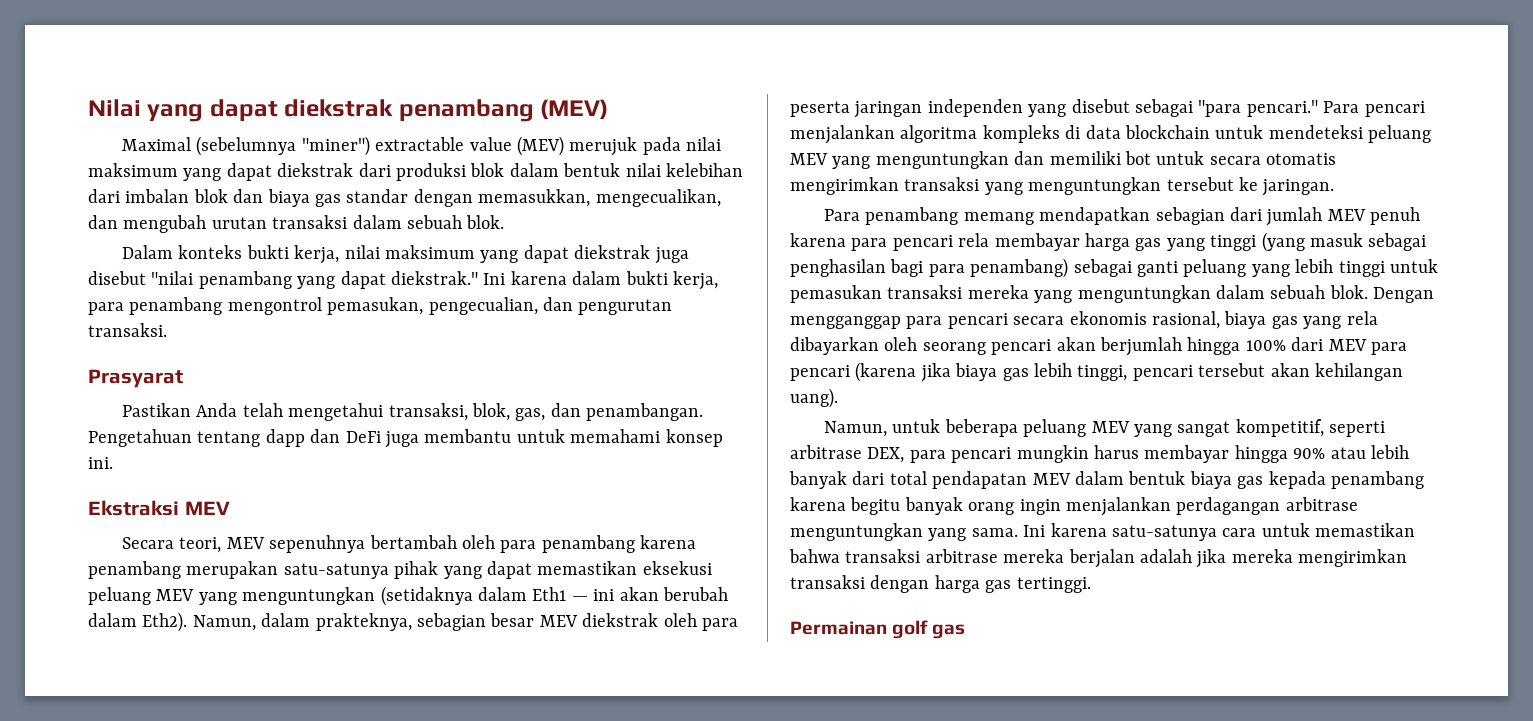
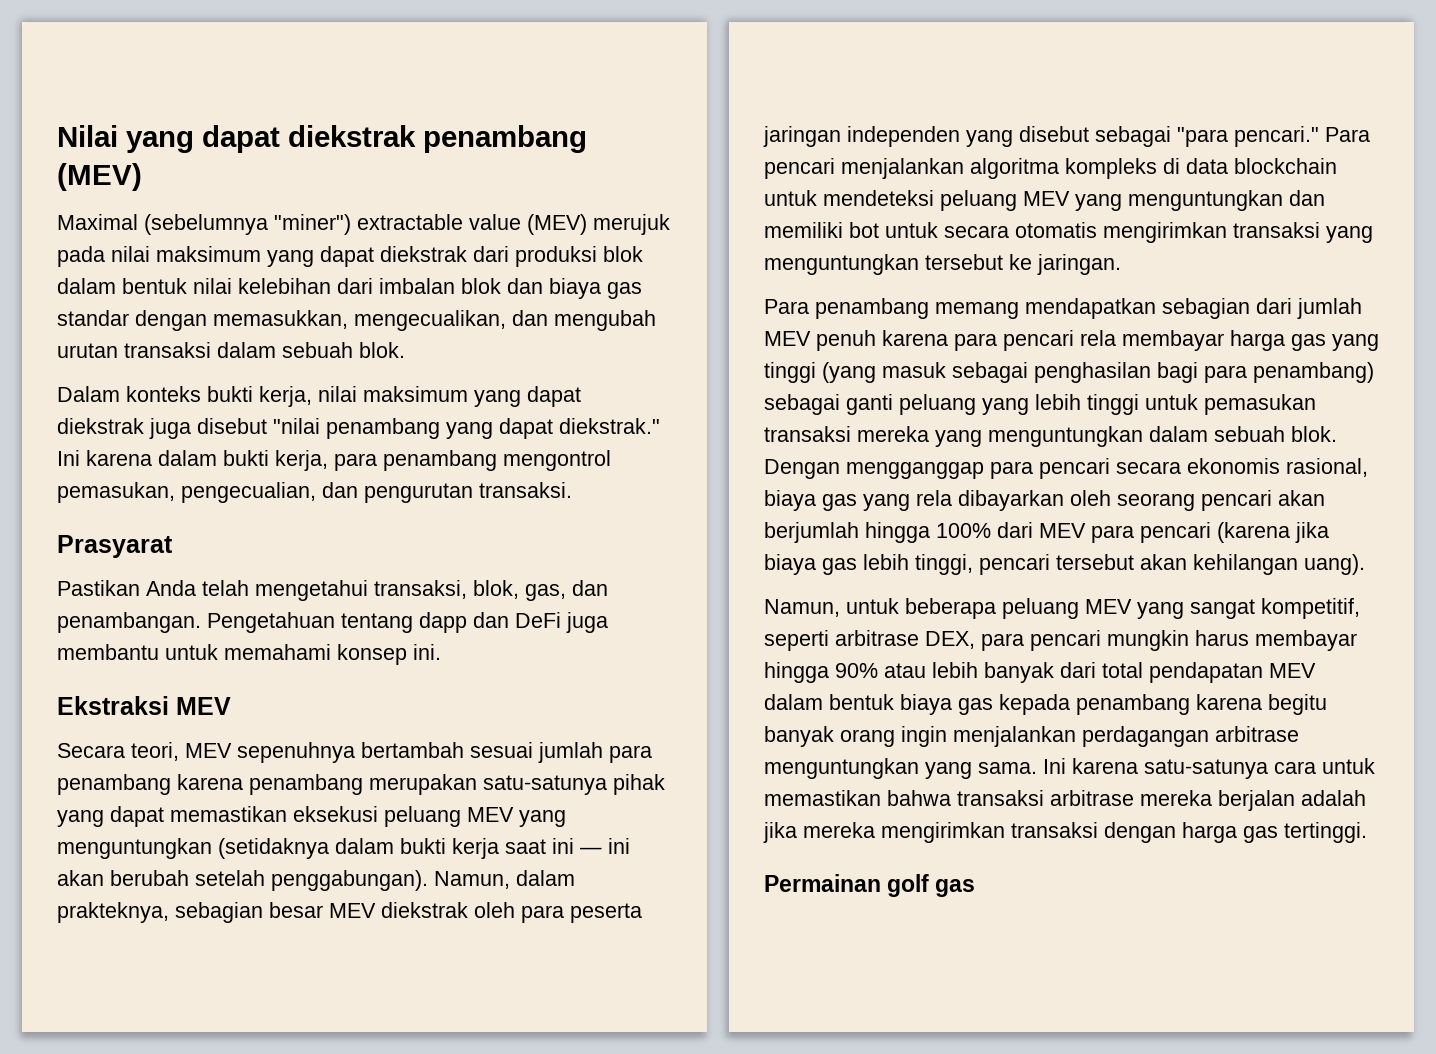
- Secara teori, MEV sepenuhnya bertambah oleh para penambang karena penambang merupakan satu-satunya pihak yang dapat memastikan eksekusi peluang MEV yang menguntungkan (setidaknya dalam Eth1 — ini akan berubah dalam Eth2).
+ Secara teori, MEV sepenuhnya bertambah sesuai jumlah para penambang karena penambang merupakan satu-satunya pihak yang dapat memastikan eksekusi peluang MEV yang menguntungkan (setidaknya dalam bukti kerja saat ini — ini akan berubah setelah penggabungan).

